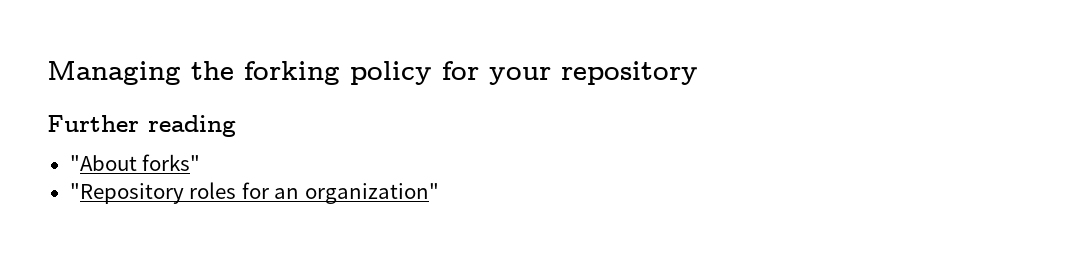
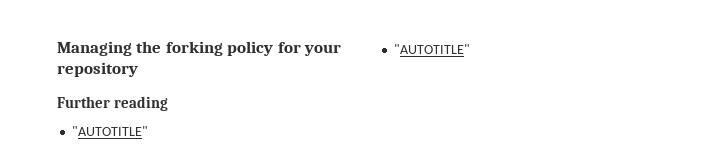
  Further reading
- "About forks"
- "Repository roles for an organization"
+ "AUTOTITLE"
+ "AUTOTITLE"

